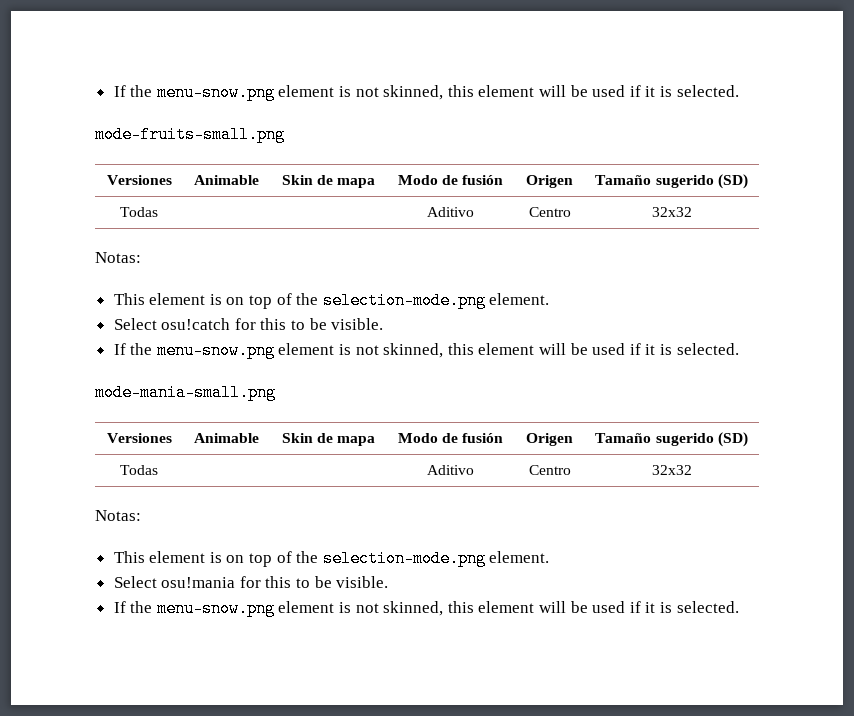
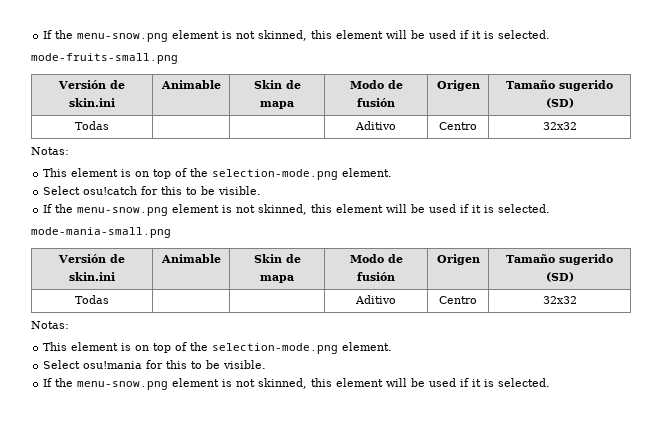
  mode-fruits-small.png
- Versiones | Animable | Skin de mapa | Modo de fusión | Origen | Tamaño sugerido (SD)
+ Versión de skin.ini | Animable | Skin de mapa | Modo de fusión | Origen | Tamaño sugerido (SD)
  mode-mania-small.png
- Versiones | Animable | Skin de mapa | Modo de fusión | Origen | Tamaño sugerido (SD)
+ Versión de skin.ini | Animable | Skin de mapa | Modo de fusión | Origen | Tamaño sugerido (SD)

